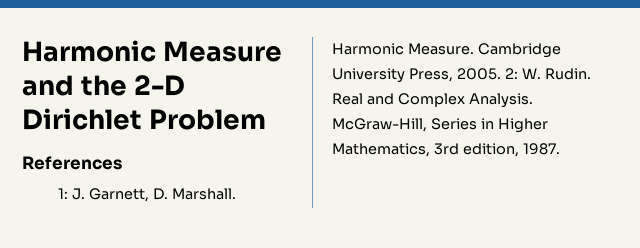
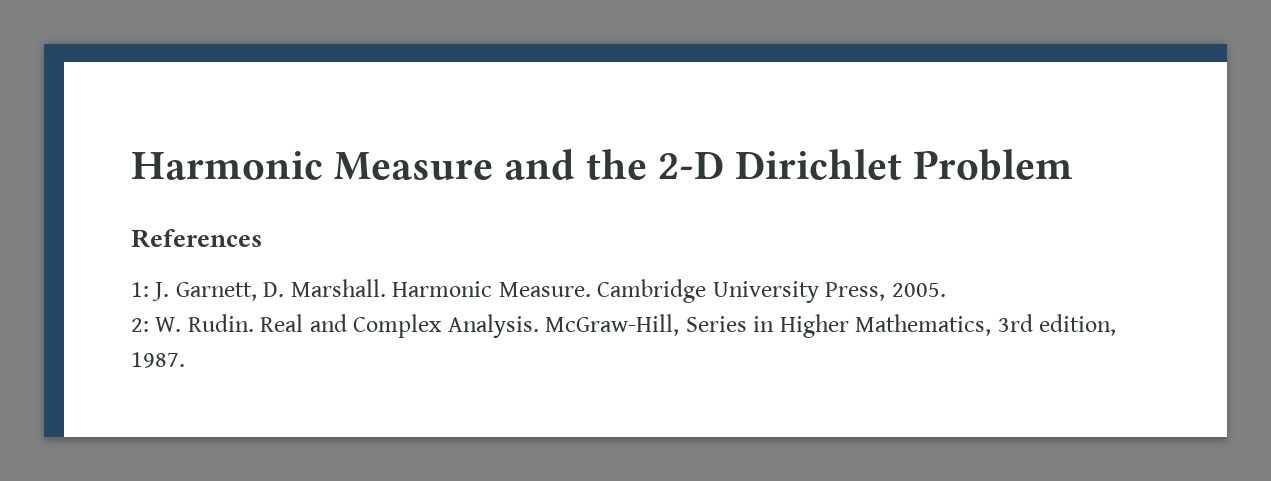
- Cambridge University Press, 2005. 2: W. Rudin.
+ Cambridge University Press, 2005.
+ 2: W. Rudin.

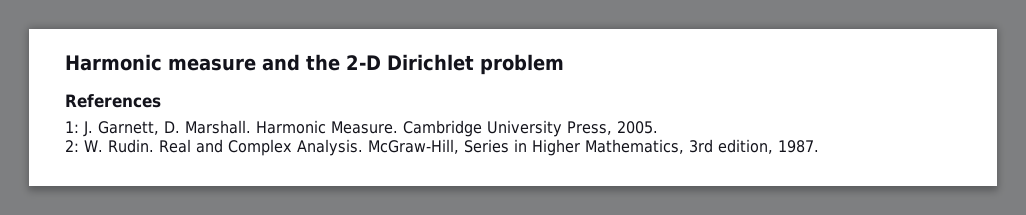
- Harmonic Measure and the 2-D Dirichlet Problem
+ Harmonic measure and the 2-D Dirichlet problem

